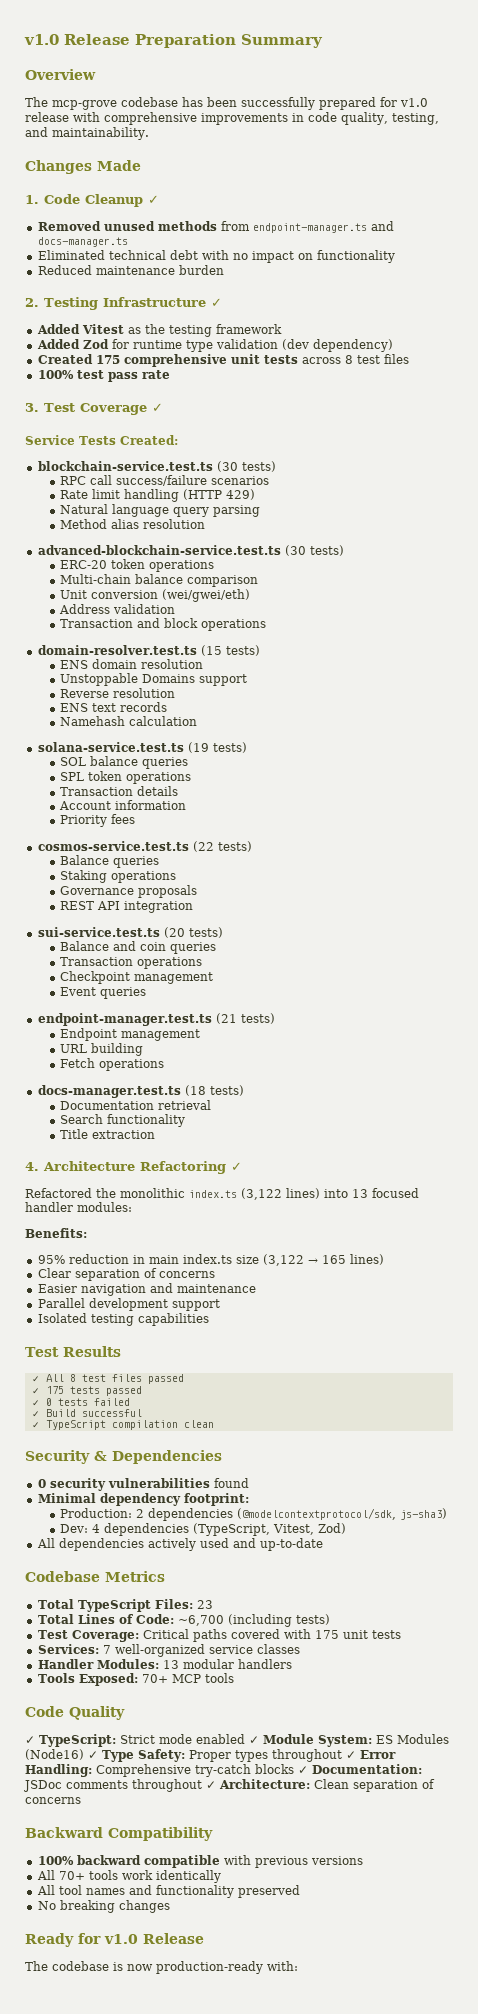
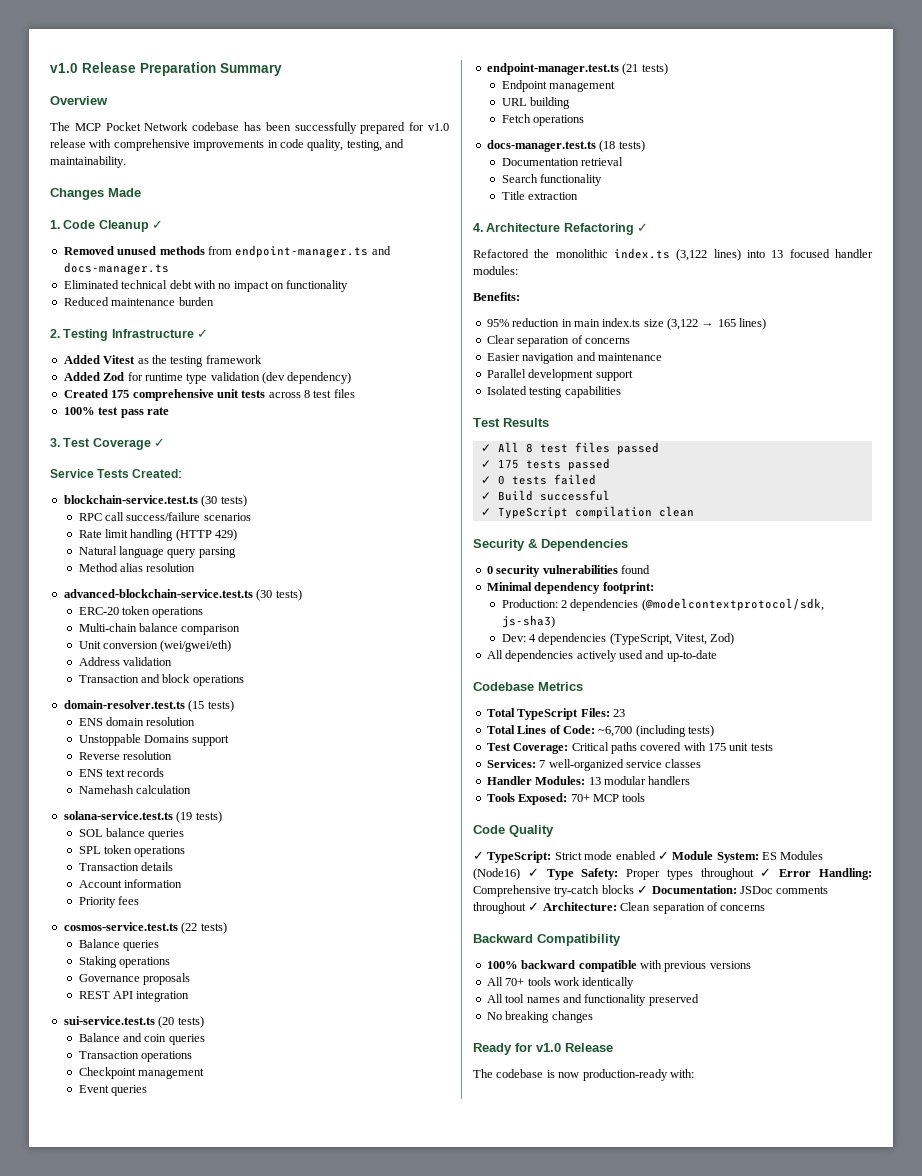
- The mcp-grove codebase has been successfully prepared for v1.0 release with comprehensive improvements in code quality, testing, and maintainability.
+ The MCP Pocket Network codebase has been successfully prepared for v1.0 release with comprehensive improvements in code quality, testing, and maintainability.

